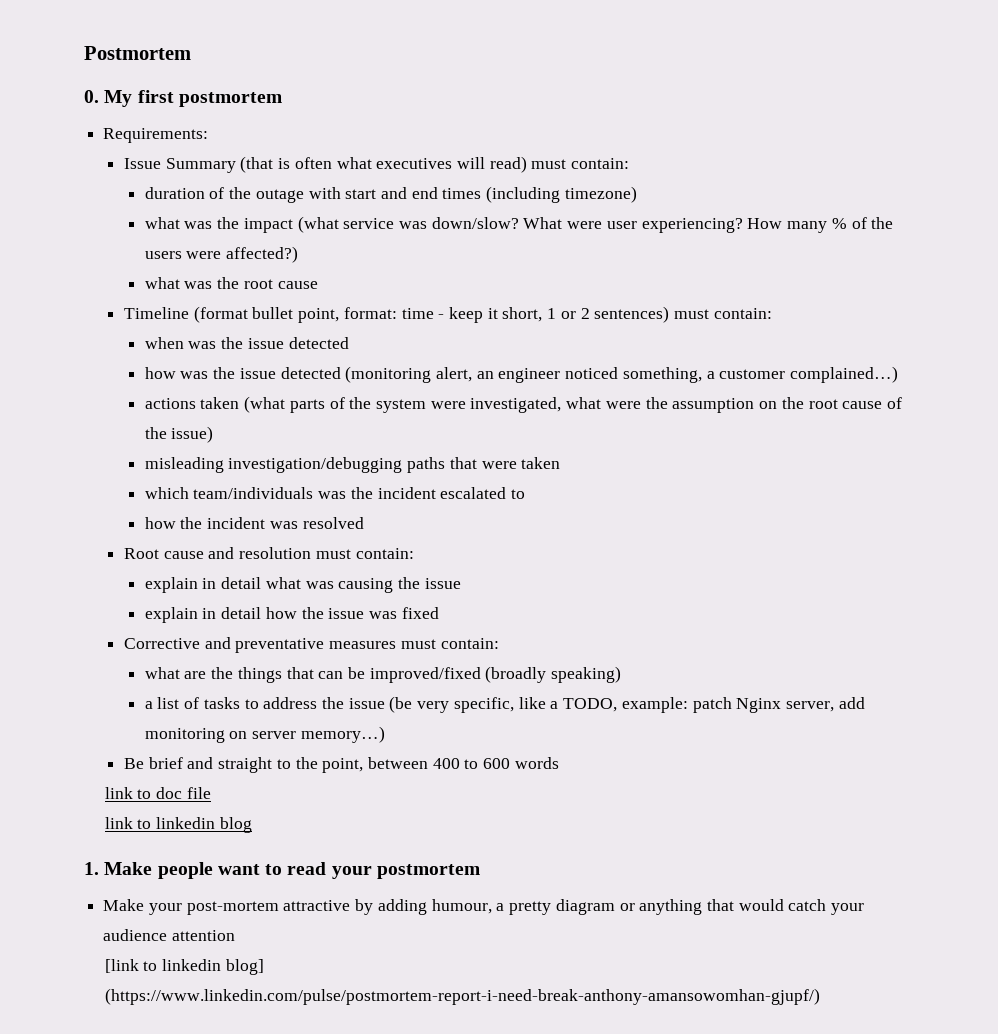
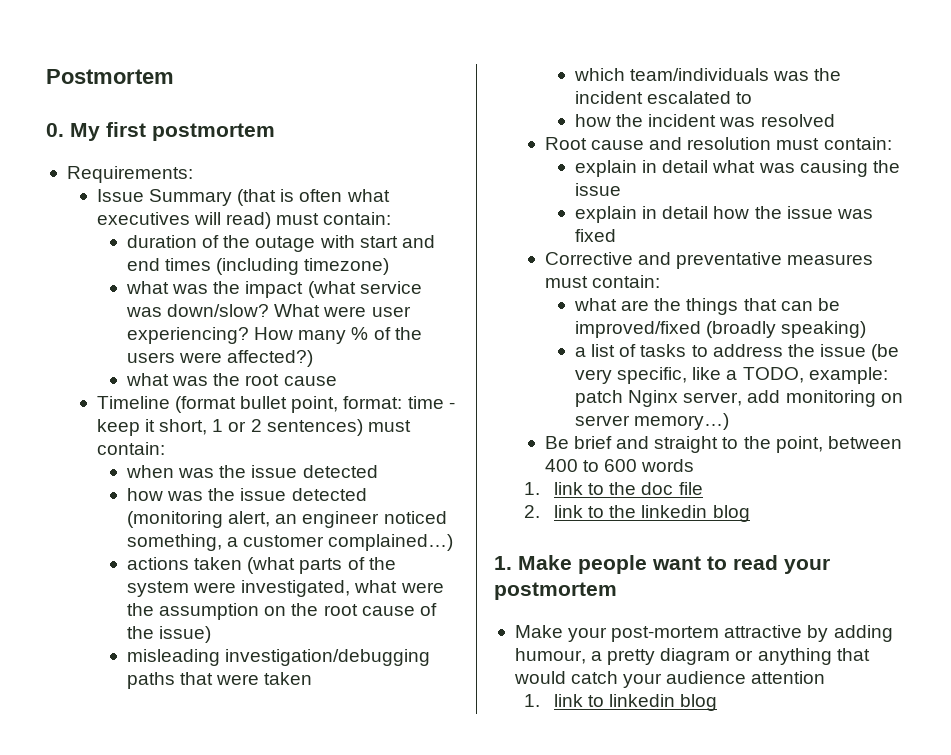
- link to doc file
+ 1. link to the doc file
- link to linkedin blog
+ 2. link to the linkedin blog
- [link to linkedin blog] (https://www.linkedin.com/pulse/postmortem-report-i-need-break-anthony-amansowomhan-gjupf/)
+ 1. link to linkedin blog

